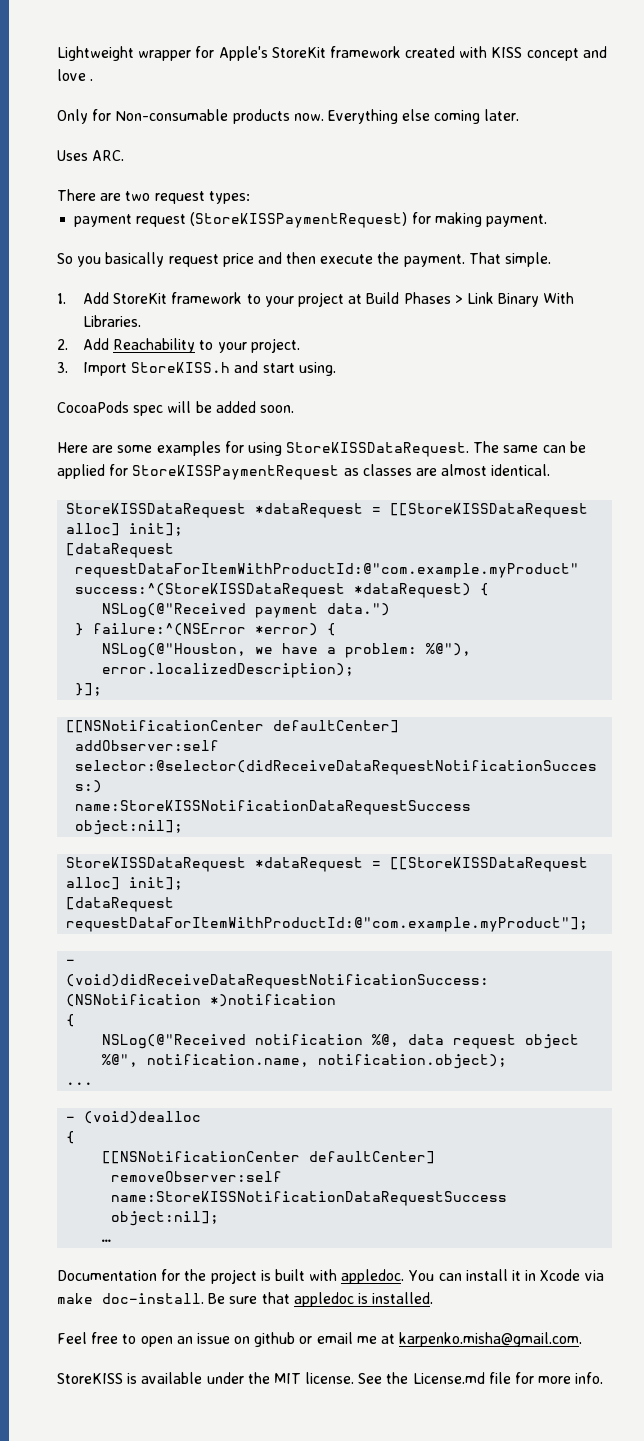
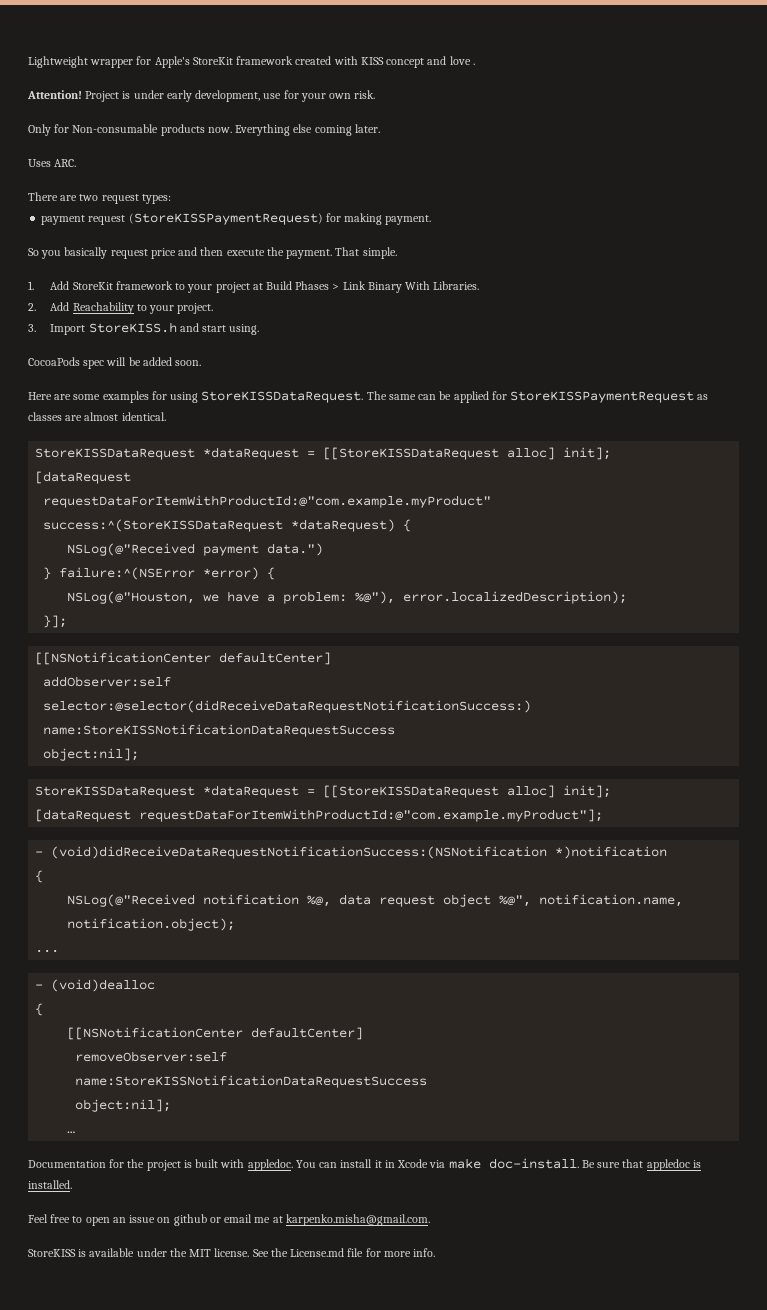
+ Attention! Project is under early development, use for your own risk.

